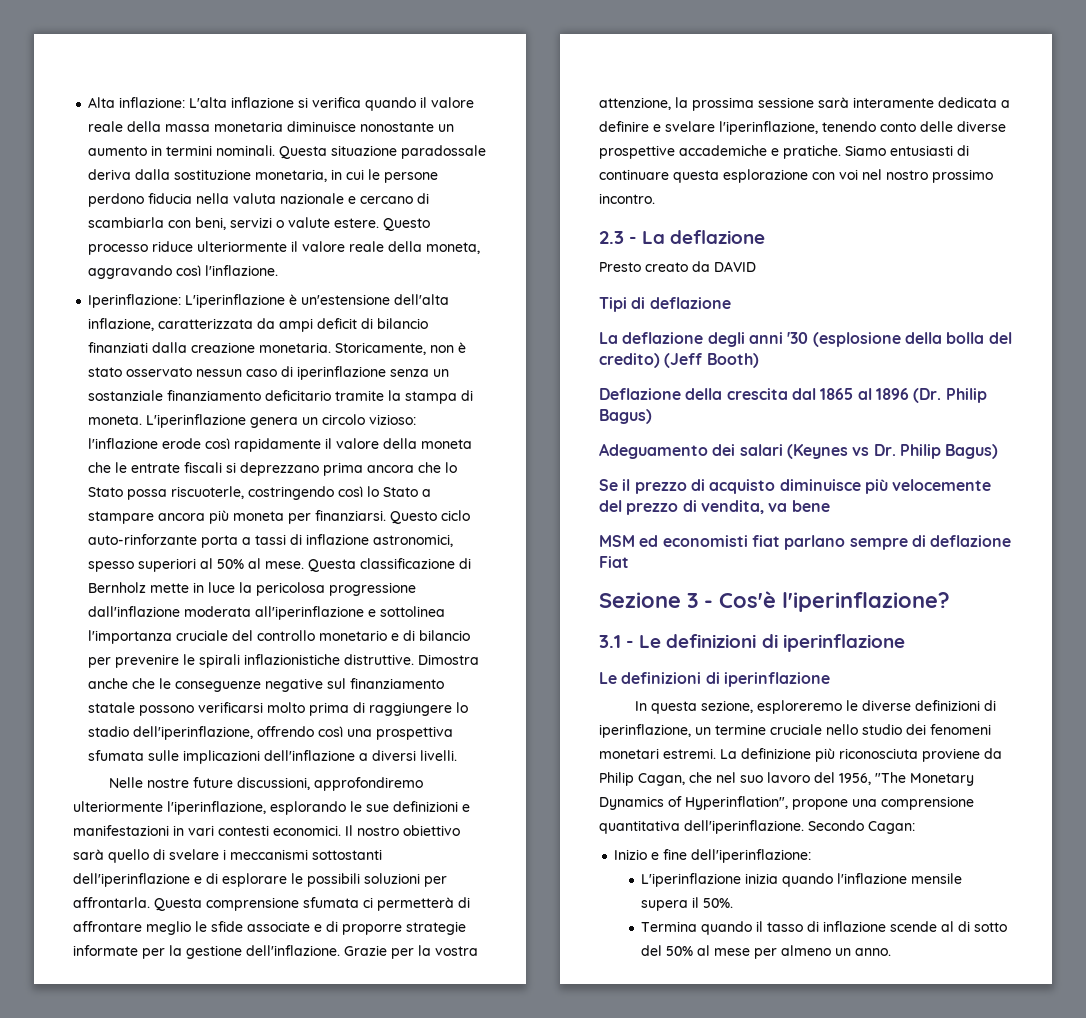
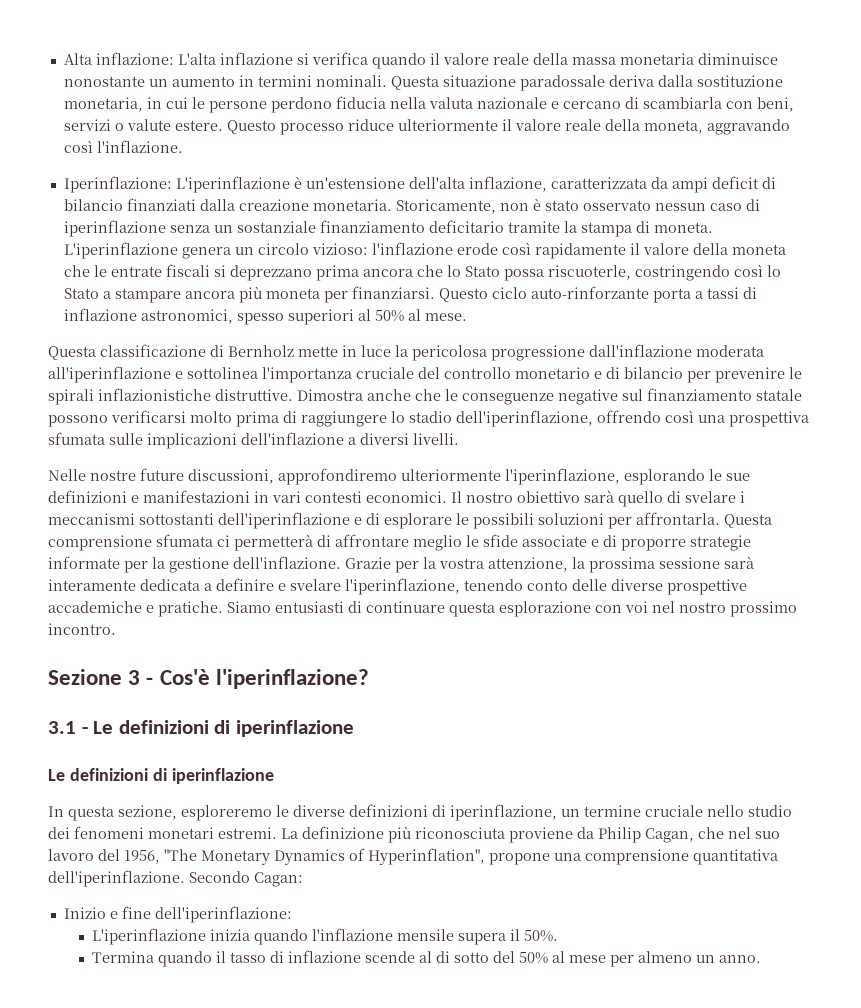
- Questo ciclo auto-rinforzante porta a tassi di inflazione astronomici, spesso superiori al 50% al mese. Questa classificazione di Bernholz mette in luce la pericolosa progressione dall'inflazione moderata all'iperinflazione e sottolinea l'importanza cruciale del controllo monetario e di bilancio per prevenire le spirali inflazionistiche distruttive.
+ Questo ciclo auto-rinforzante porta a tassi di inflazione astronomici, spesso superiori al 50% al mese.
+ Questa classificazione di Bernholz mette in luce la pericolosa progressione dall'inflazione moderata all'iperinflazione e sottolinea l'importanza cruciale del controllo monetario e di bilancio per prevenire le spirali inflazionistiche distruttive.
- 2.3 - La deflazione
- Presto creato da DAVID
- Tipi di deflazione
- La deflazione degli anni '30 (esplosione della bolla del credito) (Jeff Booth)
- Deflazione della crescita dal 1865 al 1896 (Dr. Philip Bagus)
- Adeguamento dei salari (Keynes vs Dr. Philip Bagus)
- Se il prezzo di acquisto diminuisce più velocemente del prezzo di vendita, va bene
- MSM ed economisti fiat parlano sempre di deflazione Fiat

